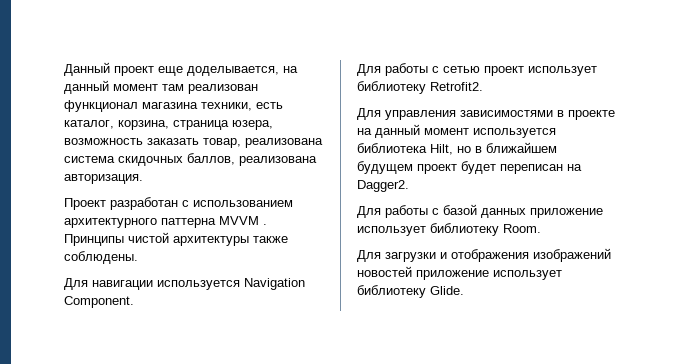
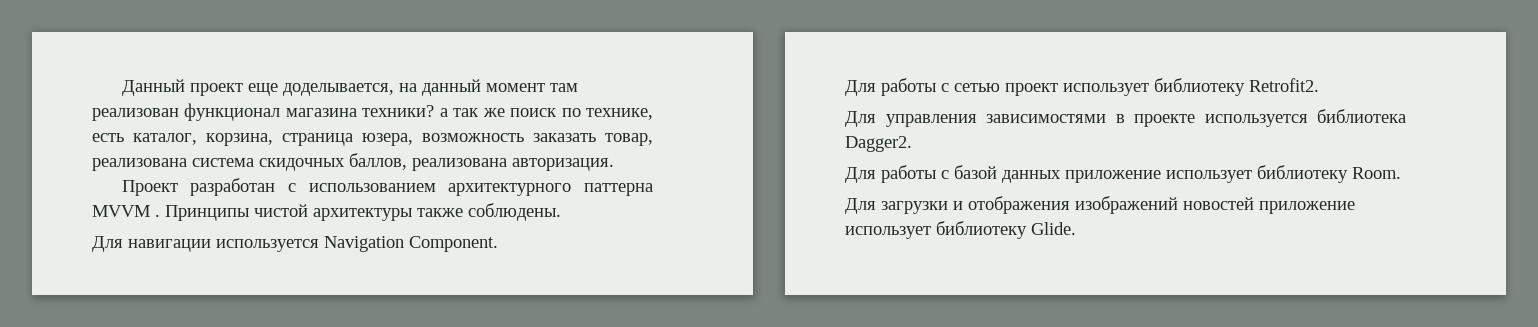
- Данный проект еще доделывается, на данный момент там реализован функционал магазина техники, есть каталог, корзина, страница юзера, возможность заказать товар, реализована система скидочных баллов, реализована авторизация.
+ Данный проект еще доделывается, на данный момент там реализован функционал магазина техники? а так же поиск по технике, есть каталог, корзина, страница юзера, возможность заказать товар, реализована система скидочных баллов, реализована авторизация.
- Для управления зависимостями в проекте на данный момент используется библиотека Hilt, но в ближайшем будущем проект будет переписан на Dagger2.
+ Для управления зависимостями в проекте используется библиотека Dagger2.

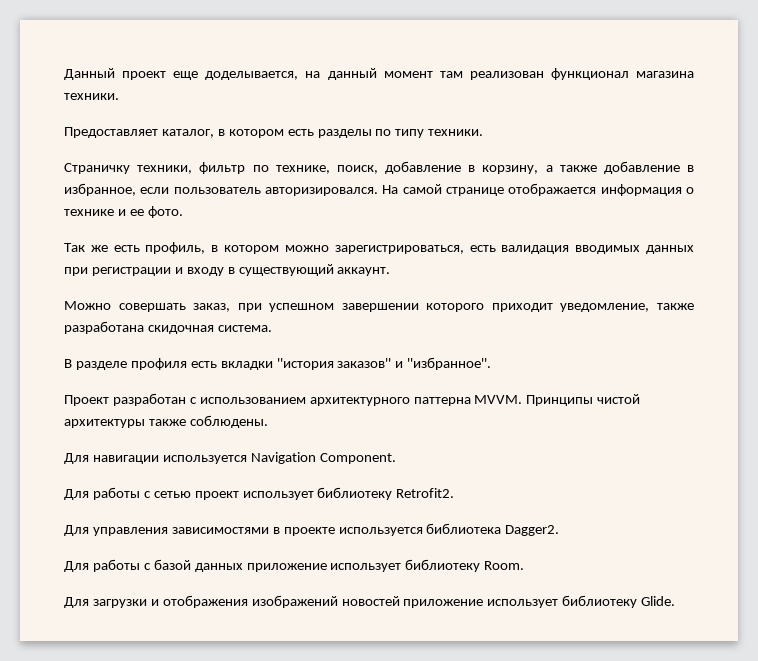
- Данный проект еще доделывается, на данный момент там реализован функционал магазина техники? а так же поиск по технике, есть каталог, корзина, страница юзера, возможность заказать товар, реализована система скидочных баллов, реализована авторизация.
+ Данный проект еще доделывается, на данный момент там реализован функционал магазина техники.
+ Предоставляет каталог, в котором есть разделы по типу техники.
+ Страничку техники, фильтр по технике, поиск, добавление в корзину, а также добавление в избранное, если пользователь авторизировался. На самой странице отображается информация о технике и ее фото.
+ Так же есть профиль, в котором можно зарегистрироваться, есть валидация вводимых данных при регистрации и входу в существующий аккаунт.
+ Можно совершать заказ, при успешном завершении которого приходит уведомление, также разработана скидочная система.
+ В разделе профиля есть вкладки ''история заказов'' и ''избранное''.
- Проект разработан с использованием архитектурного паттерна MVVM .
+ Проект разработан с использованием архитектурного паттерна MVVM.

